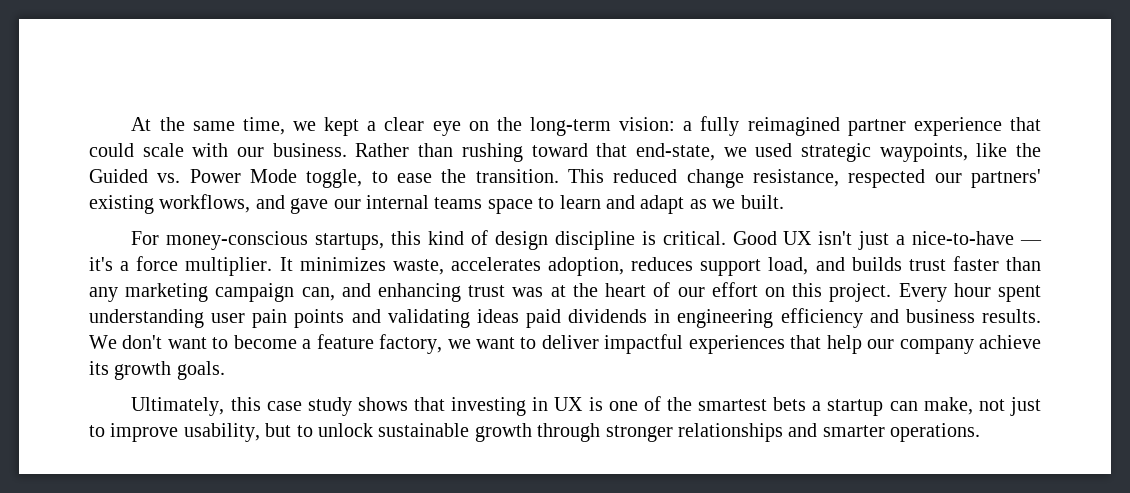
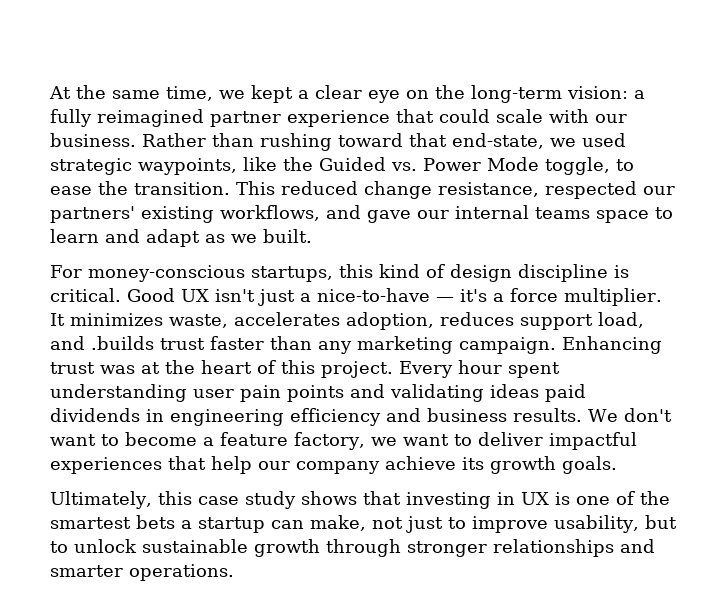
- It minimizes waste, accelerates adoption, reduces support load, and builds trust faster than any marketing campaign can, and enhancing trust was at the heart of our effort on this project.
+ It minimizes waste, accelerates adoption, reduces support load, and .builds trust faster than any marketing campaign. Enhancing trust was at the heart of this project.

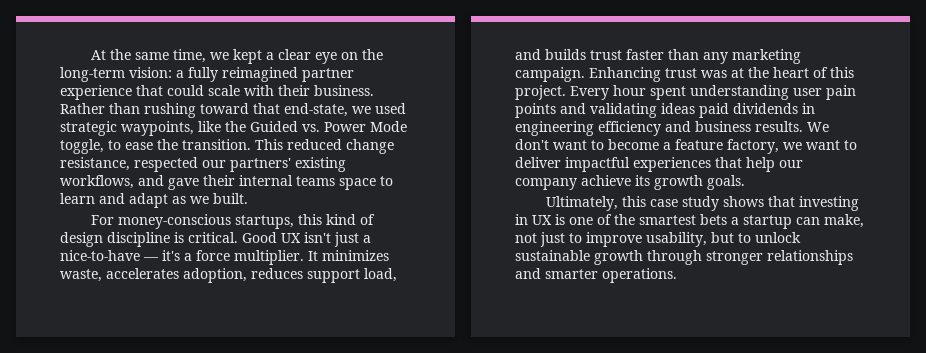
- At the same time, we kept a clear eye on the long-term vision: a fully reimagined partner experience that could scale with our business.
+ At the same time, we kept a clear eye on the long-term vision: a fully reimagined partner experience that could scale with their business.
- This reduced change resistance, respected our partners' existing workflows, and gave our internal teams space to learn and adapt as we built.
+ This reduced change resistance, respected our partners' existing workflows, and gave their internal teams space to learn and adapt as we built.
- It minimizes waste, accelerates adoption, reduces support load, and .builds trust faster than any marketing campaign.
+ It minimizes waste, accelerates adoption, reduces support load, and builds trust faster than any marketing campaign.

